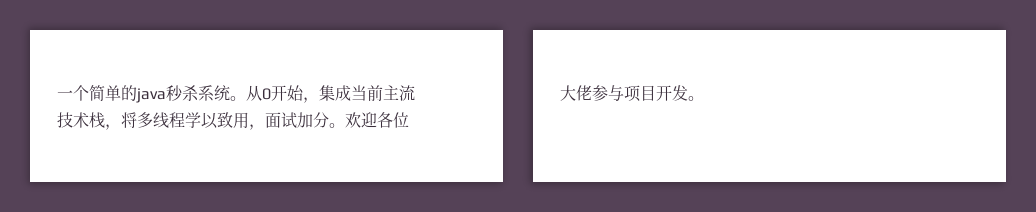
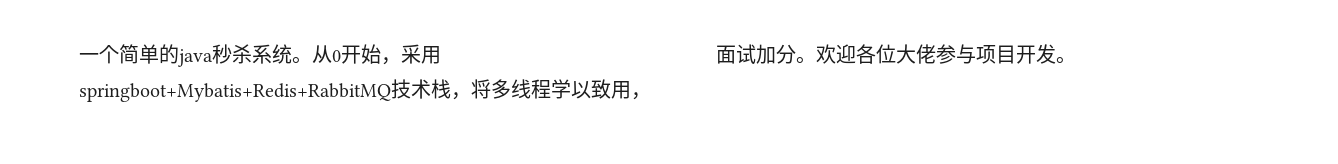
- 从0开始，集成当前主流技术栈，将多线程学以致用，面试加分。
+ 从0开始，采用springboot+Mybatis+Redis+RabbitMQ技术栈，将多线程学以致用，面试加分。

